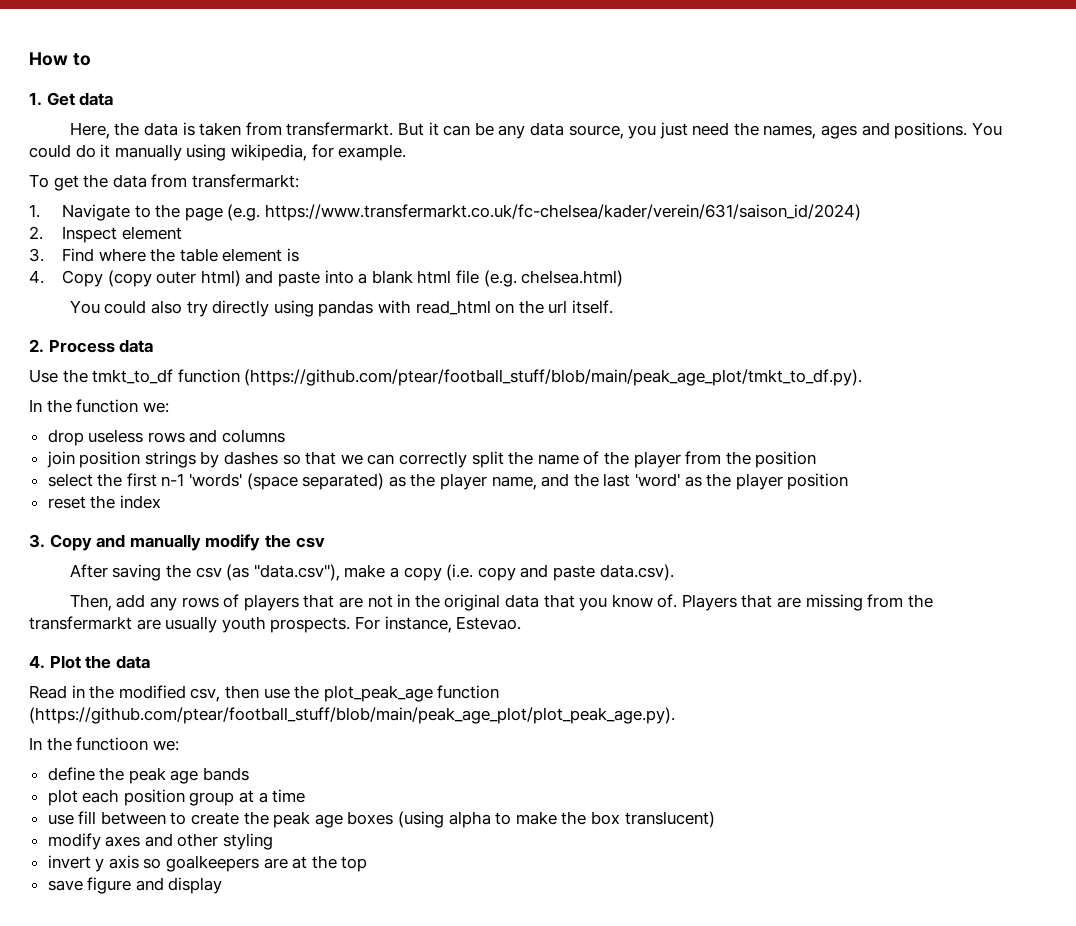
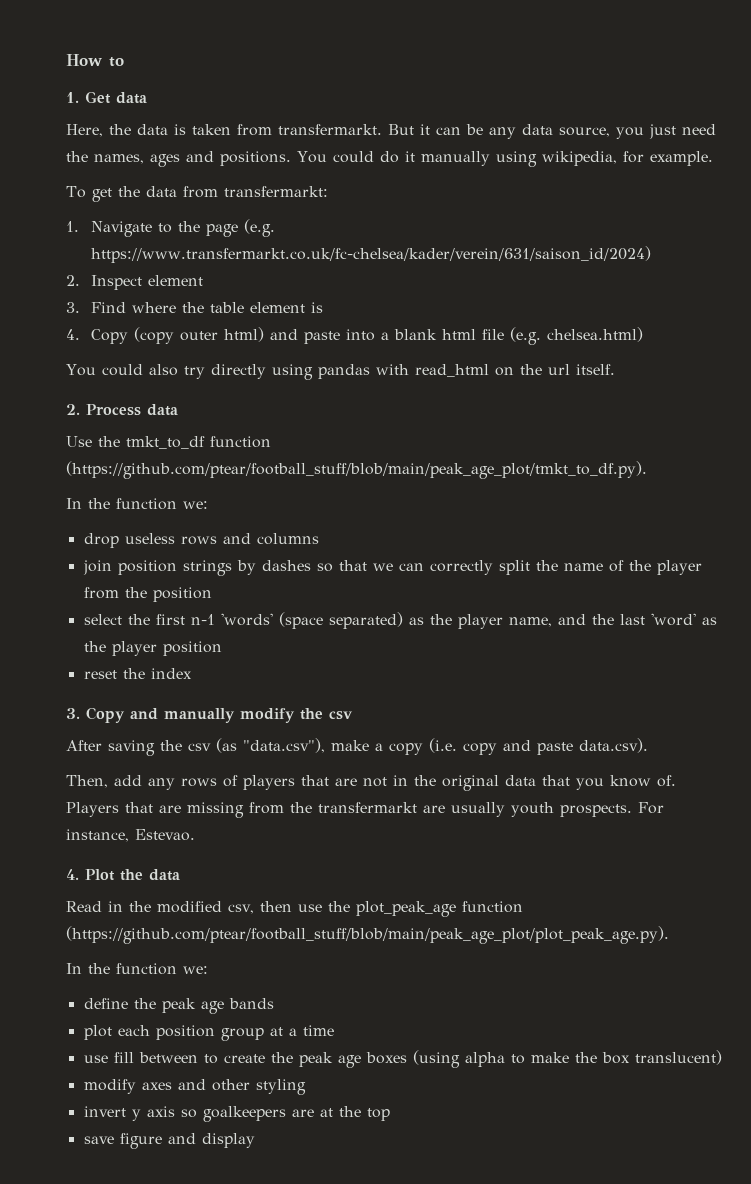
  Read in the modified csv, then use the plot_peak_age function (https://github.com/ptear/football_stuff/blob/main/peak_age_plot/plot_peak_age.py).
- In the functioon we:
+ In the function we:

